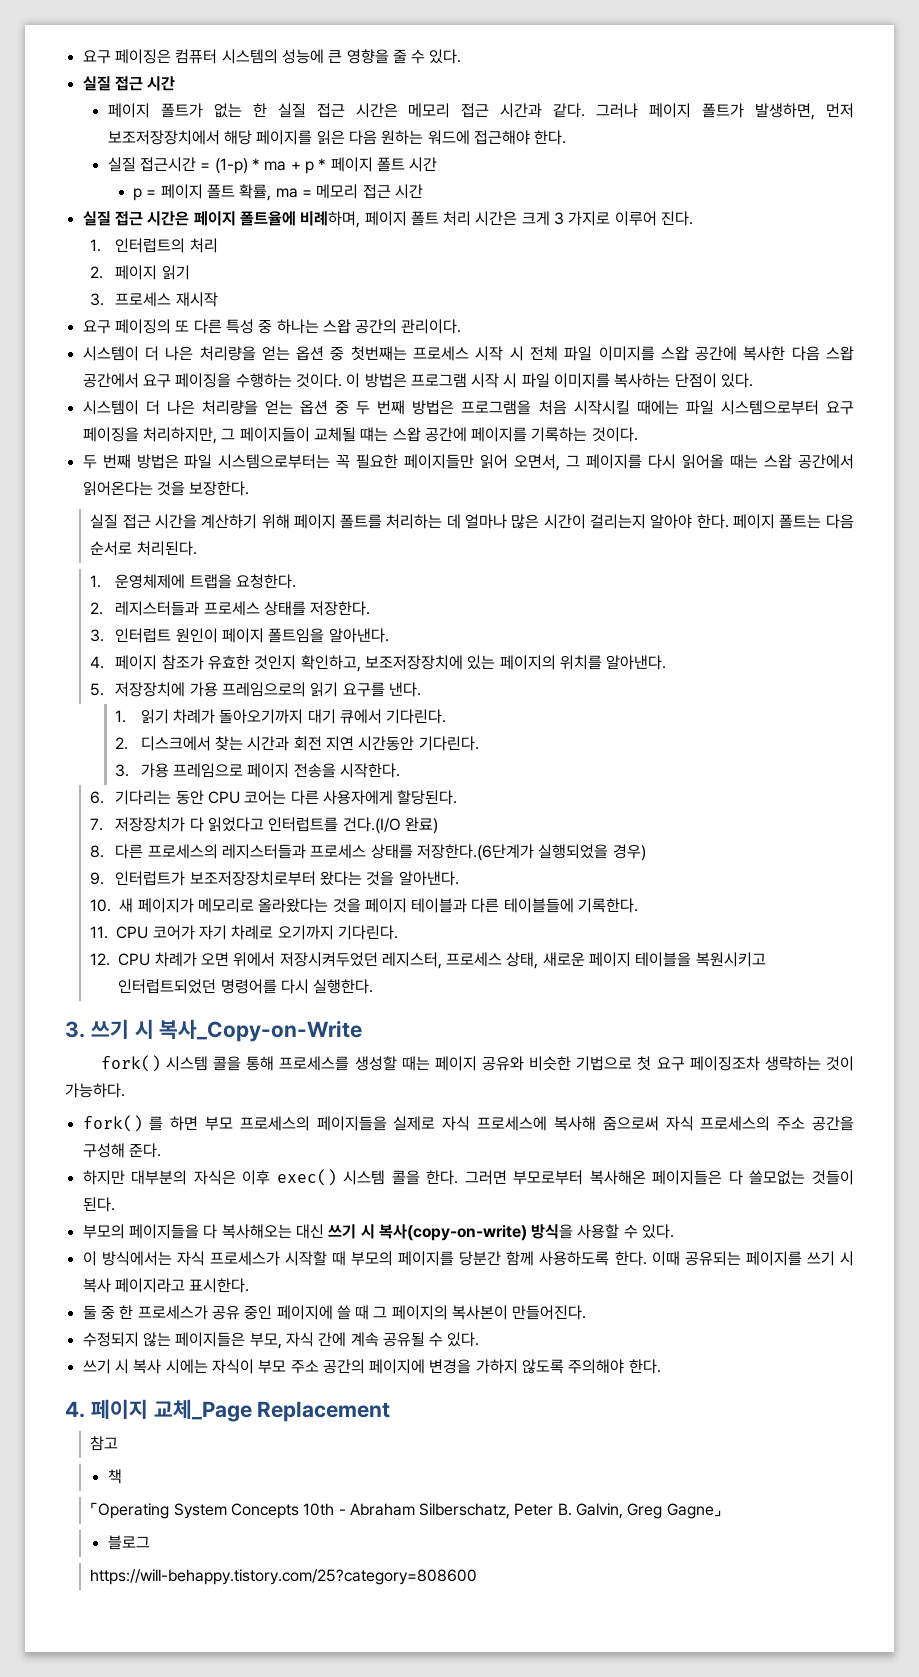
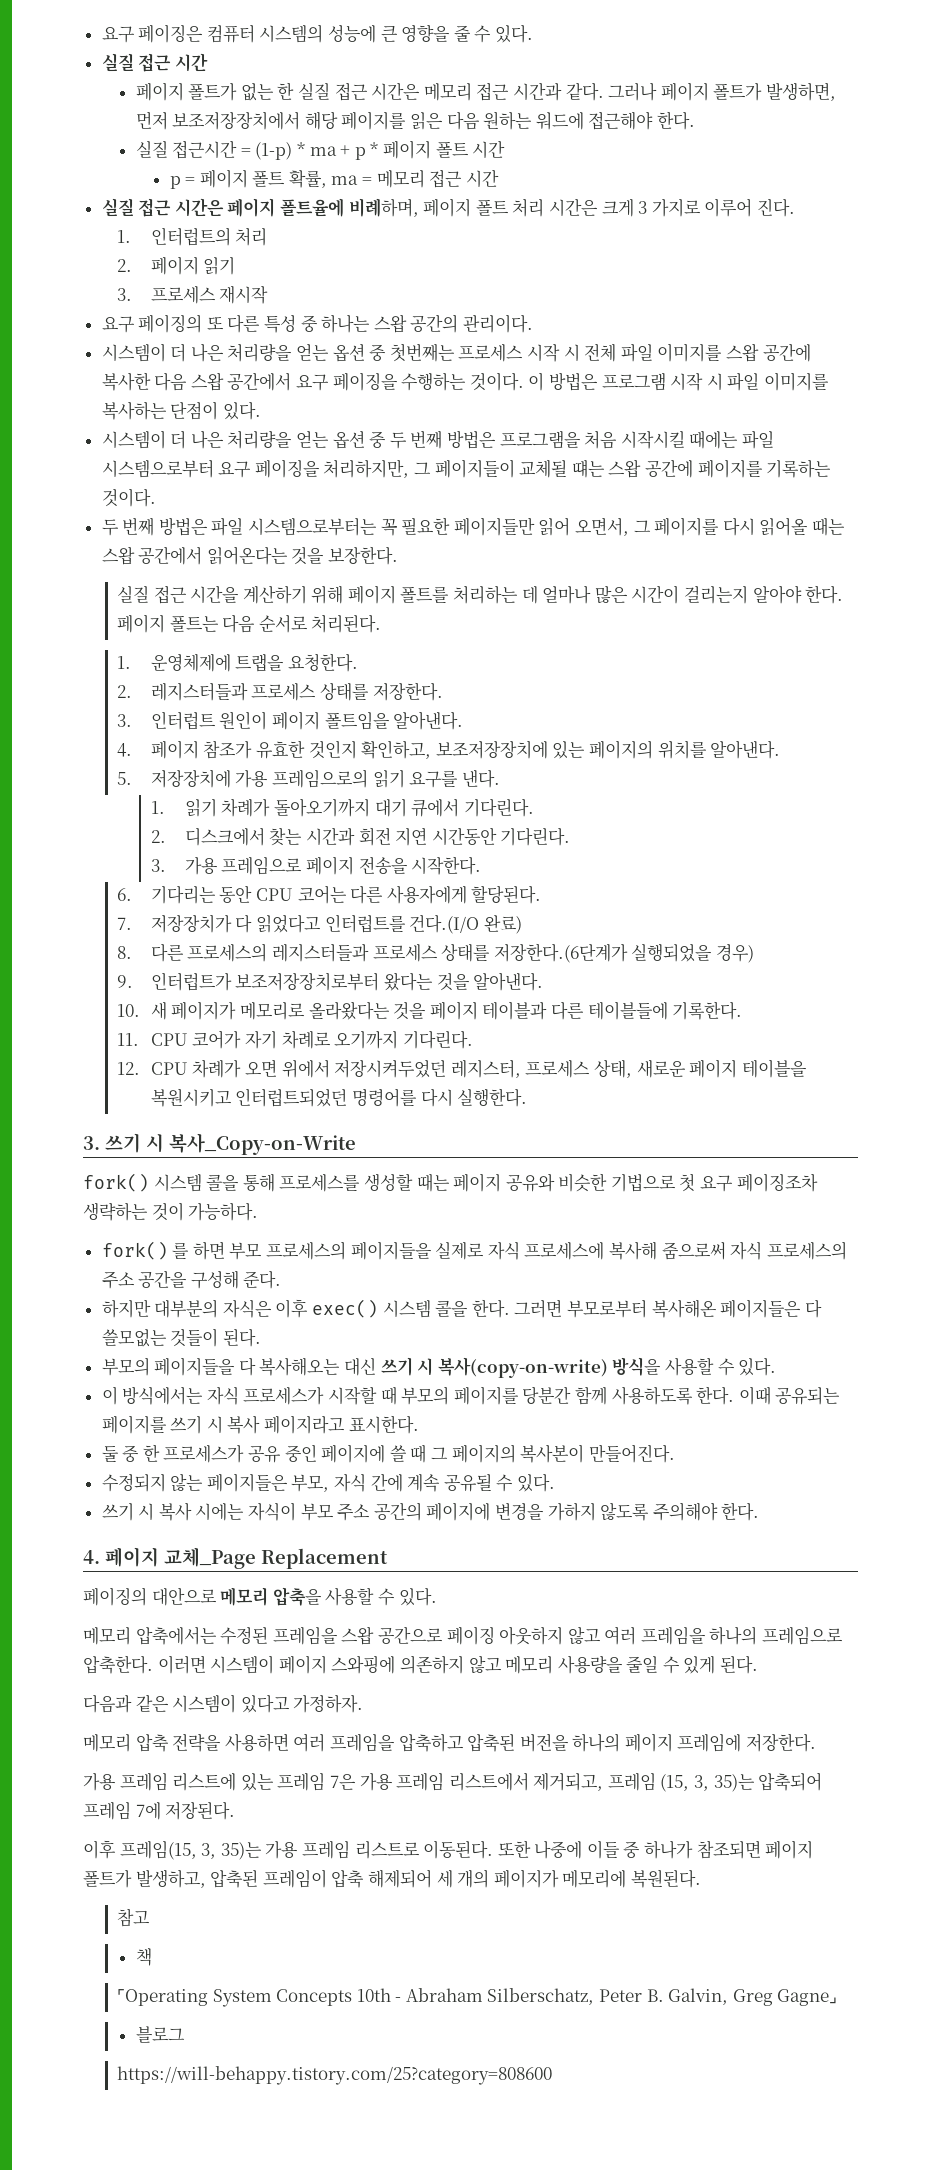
+ 페이징의 대안으로 메모리 압축을 사용할 수 있다.
+ 메모리 압축에서는 수정된 프레임을 스왑 공간으로 페이징 아웃하지 않고 여러 프레임을 하나의 프레임으로 압축한다. 이러면 시스템이 페이지 스와핑에 의존하지 않고 메모리 사용량을 줄일 수 있게 된다.
+ 다음과 같은 시스템이 있다고 가정하자.
+ 메모리 압축 전략을 사용하면 여러 프레임을 압축하고 압축된 버전을 하나의 페이지 프레임에 저장한다.
+ 가용 프레임 리스트에 있는 프레임 7은 가용 프레임 리스트에서 제거되고, 프레임 (15, 3, 35)는 압축되어 프레임 7에 저장된다.
+ 이후 프레임(15, 3, 35)는 가용 프레임 리스트로 이동된다. 또한 나중에 이들 중 하나가 참조되면 페이지 폴트가 발생하고, 압축된 프레임이 압축 해제되어 세 개의 페이지가 메모리에 복원된다.

